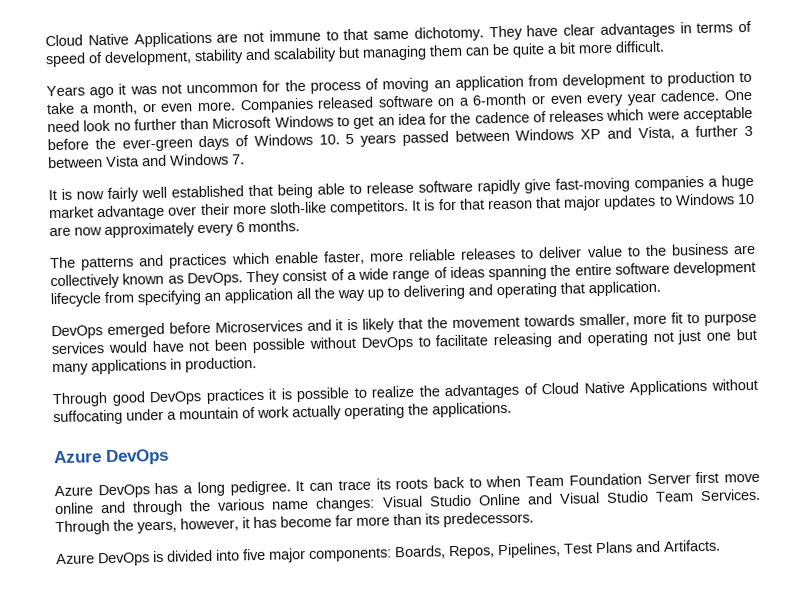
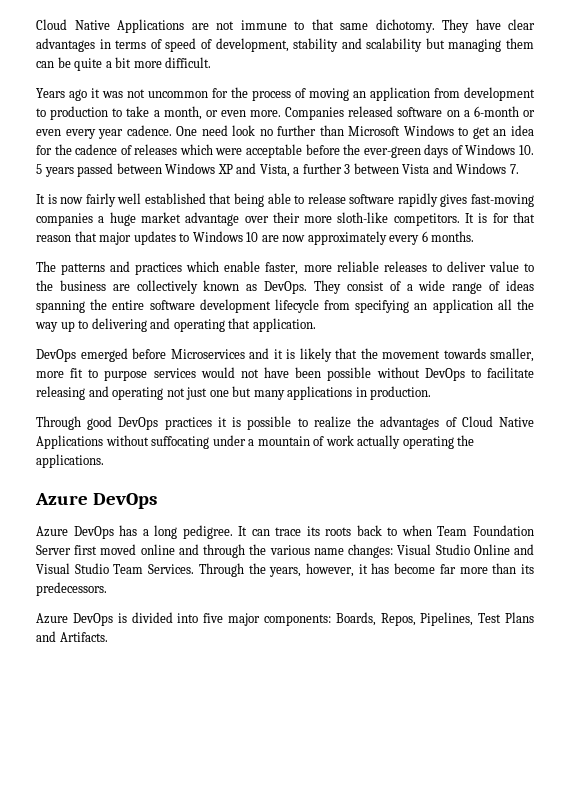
- It is now fairly well established that being able to release software rapidly give fast-moving companies a huge market advantage over their more sloth-like competitors.
+ It is now fairly well established that being able to release software rapidly gives fast-moving companies a huge market advantage over their more sloth-like competitors.
- DevOps emerged before Microservices and it is likely that the movement towards smaller, more fit to purpose services would have not been possible without DevOps to facilitate releasing and operating not just one but many applications in production.
+ DevOps emerged before Microservices and it is likely that the movement towards smaller, more fit to purpose services would not have been possible without DevOps to facilitate releasing and operating not just one but many applications in production.
- It can trace its roots back to when Team Foundation Server first move online and through the various name changes: Visual Studio Online and Visual Studio Team Services.
+ It can trace its roots back to when Team Foundation Server first moved online and through the various name changes: Visual Studio Online and Visual Studio Team Services.

